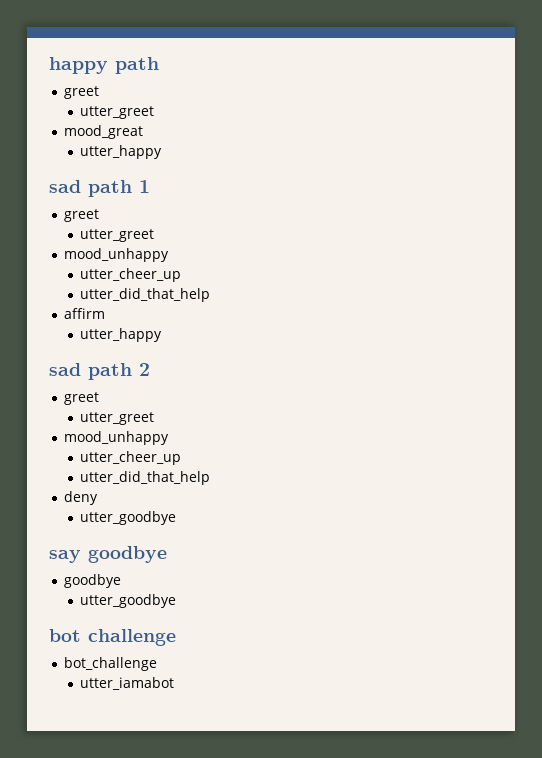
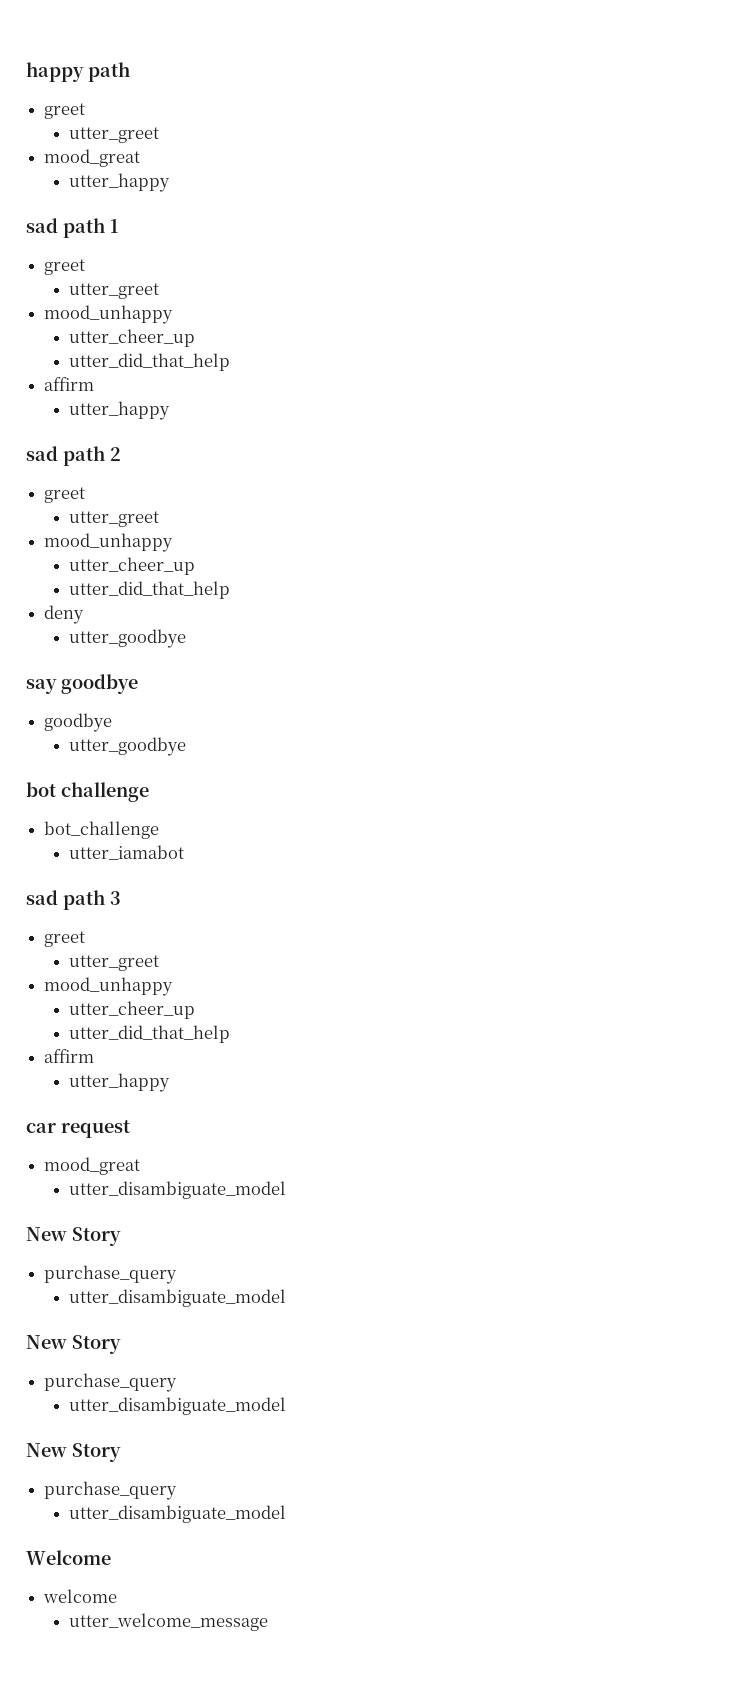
+ sad path 3
+ greet
+ utter_greet
+ mood_unhappy
+ utter_cheer_up
+ utter_did_that_help
+ affirm
+ utter_happy
+ car request
+ mood_great
+ utter_disambiguate_model
+ New Story
+ purchase_query
+ utter_disambiguate_model
+ New Story
+ purchase_query
+ utter_disambiguate_model
+ New Story
+ purchase_query
+ utter_disambiguate_model
+ Welcome
+ welcome
+ utter_welcome_message

